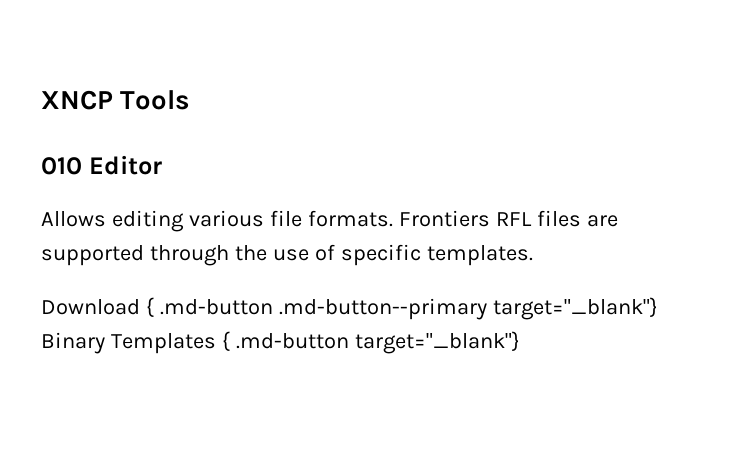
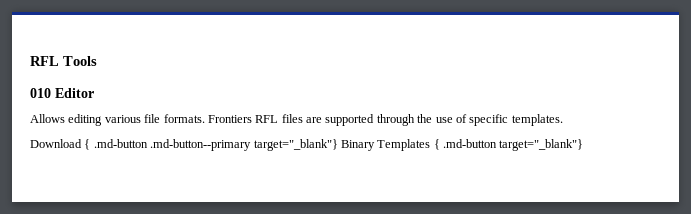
- XNCP Tools
+ RFL Tools

